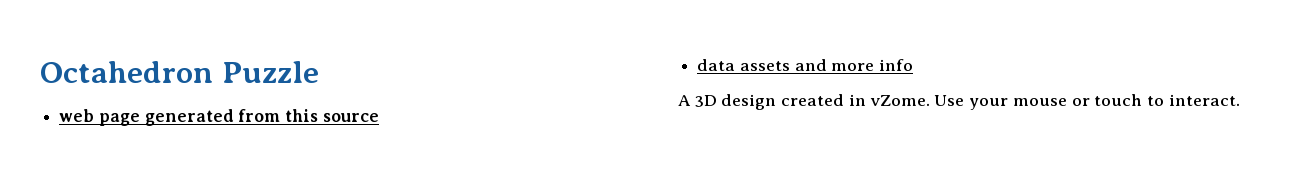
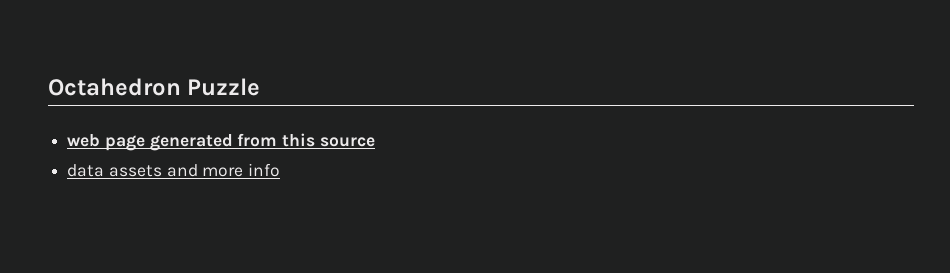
- A 3D design created in vZome. Use your mouse or touch to interact.

